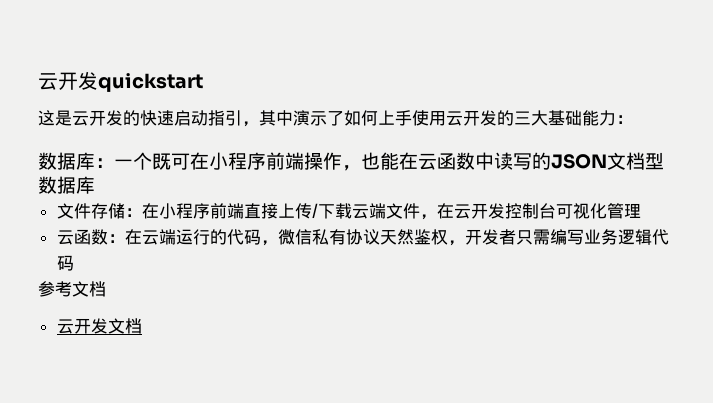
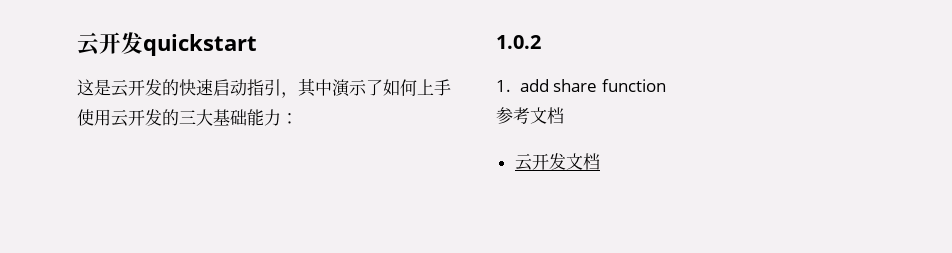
- 数据库：一个既可在小程序前端操作，也能在云函数中读写的JSON文档型数据库
- 文件存储：在小程序前端直接上传/下载云端文件，在云开发控制台可视化管理
- 云函数：在云端运行的代码，微信私有协议天然鉴权，开发者只需编写业务逻辑代码
+ 1.0.2
+ 1. add share function

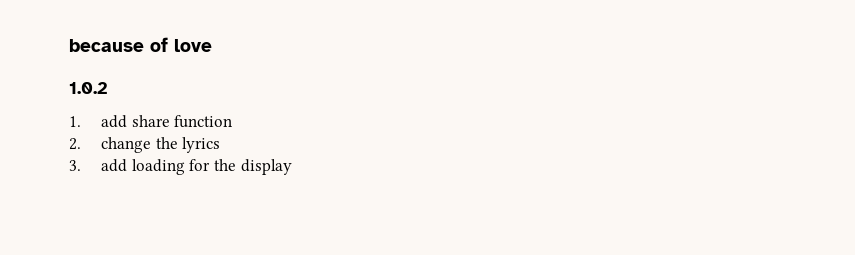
- 云开发quickstart
- 这是云开发的快速启动指引，其中演示了如何上手使用云开发的三大基础能力：
+ because of love
- 参考文档
- 云开发文档
+ 2. change the lyrics
+ 3. add loading for the display

